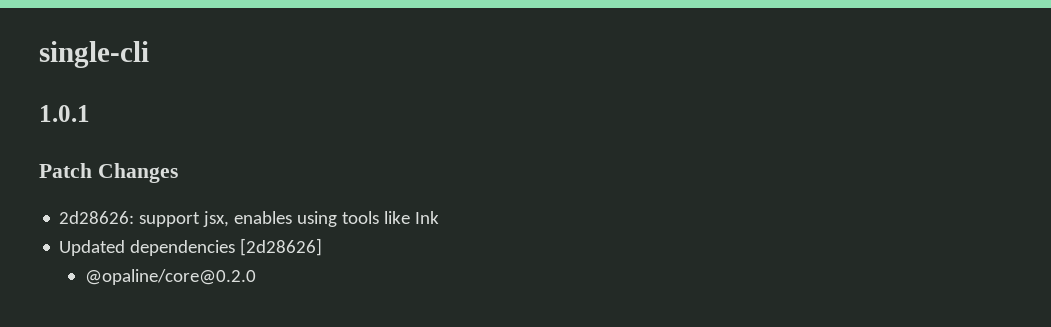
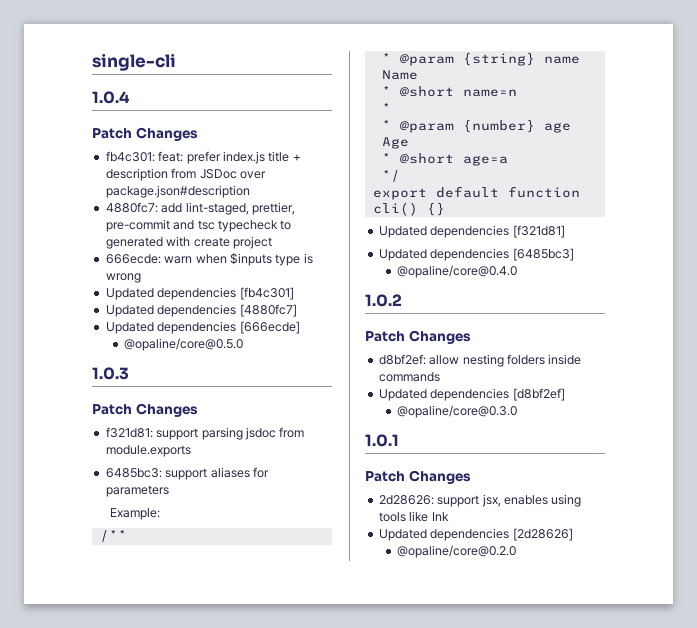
+ 1.0.4
+ Patch Changes
+ fb4c301: feat: prefer index.js title + description from JSDoc over package.json#description
+ 4880fc7: add lint-staged, prettier, pre-commit and tsc typecheck to generated with create project
+ 666ecde: warn when $inputs type is wrong
+ Updated dependencies [fb4c301]
+ Updated dependencies [4880fc7]
+ Updated dependencies [666ecde]
+ @opaline/core@0.5.0
+ 1.0.3
+ Patch Changes
+ f321d81: support parsing jsdoc from module.exports
+ 6485bc3: support aliases for parameters
+ Example:
+ /**
+ * @param {string} name Name
+ * @short name=n
+ *
+ * @param {number} age Age
+ * @short age=a
+ */
+ export default function cli() {}
+ Updated dependencies [f321d81]
+ Updated dependencies [6485bc3]
+ @opaline/core@0.4.0
+ 1.0.2
+ Patch Changes
+ d8bf2ef: allow nesting folders inside commands
+ Updated dependencies [d8bf2ef]
+ @opaline/core@0.3.0

